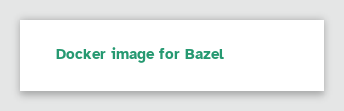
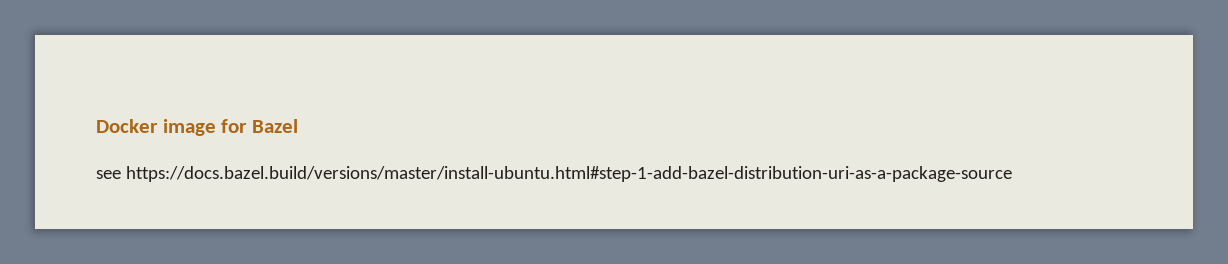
+ see https://docs.bazel.build/versions/master/install-ubuntu.html#step-1-add-bazel-distribution-uri-as-a-package-source

